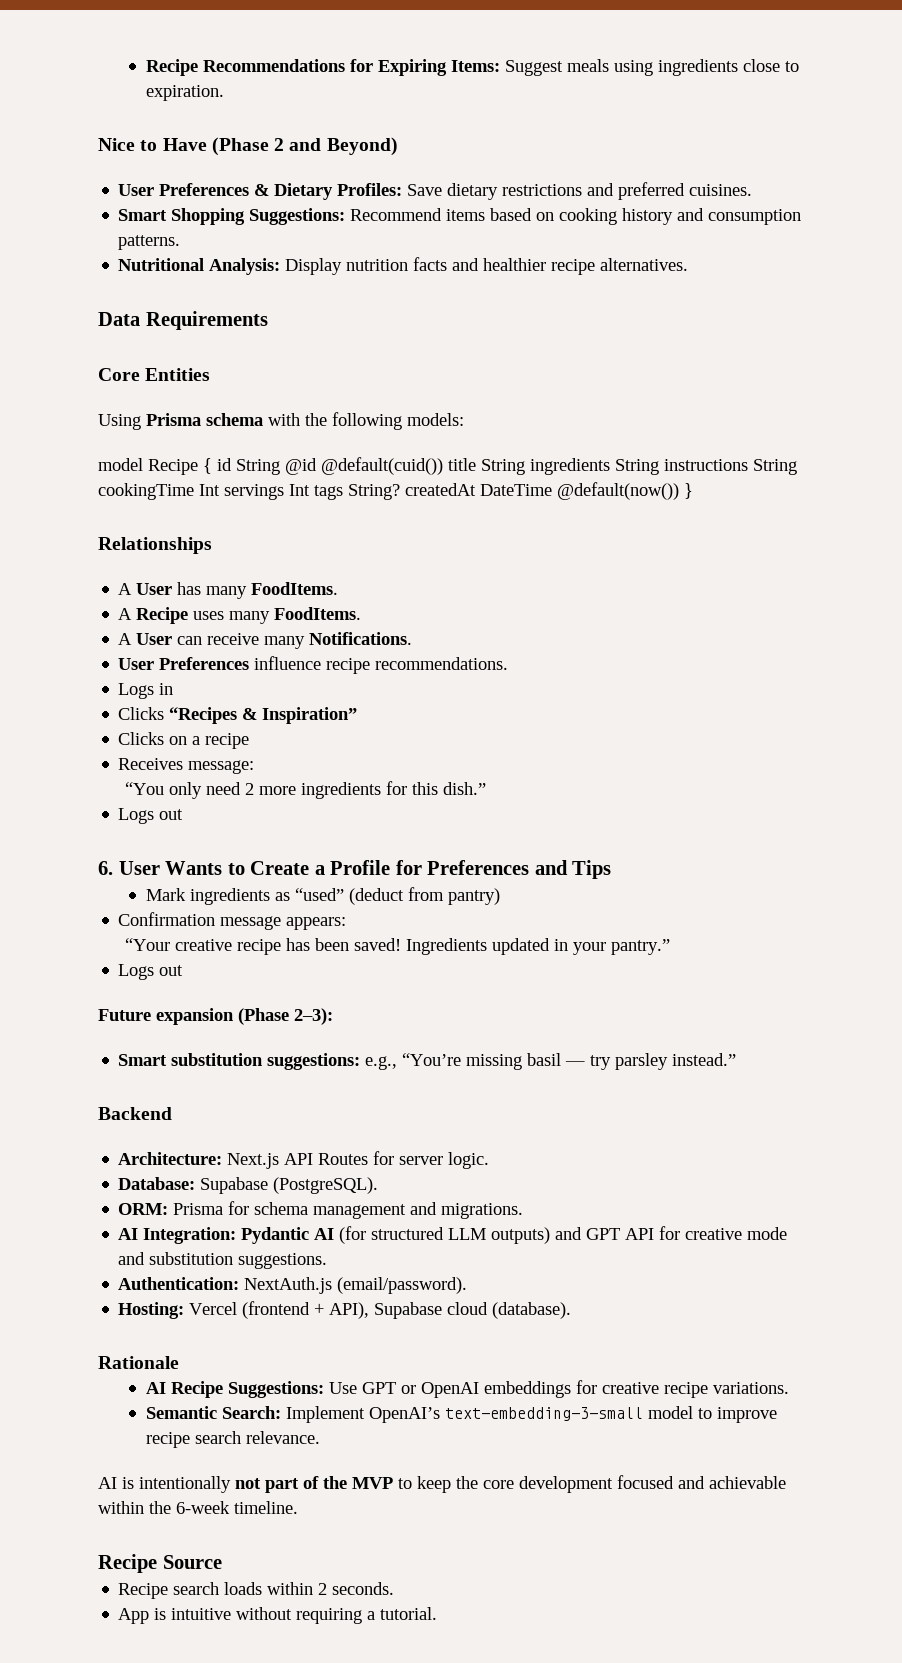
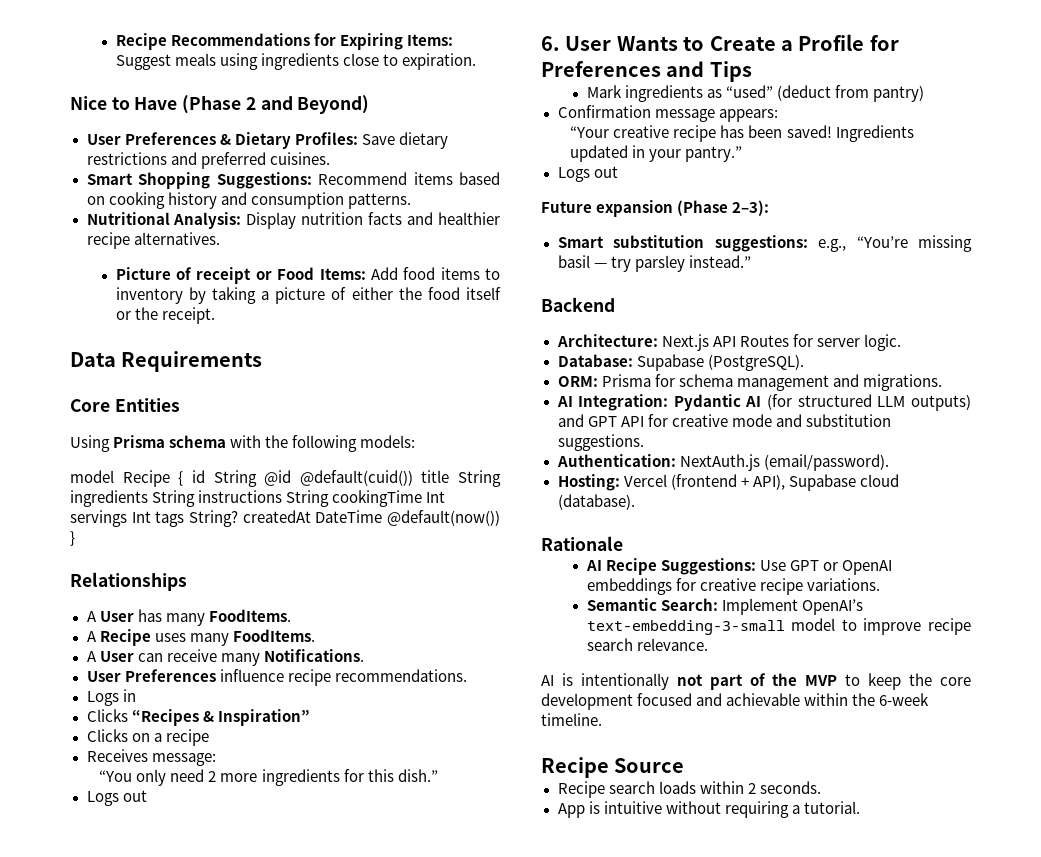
+ Picture of receipt or Food Items: Add food items to inventory by taking a picture of either the food itself or the receipt.

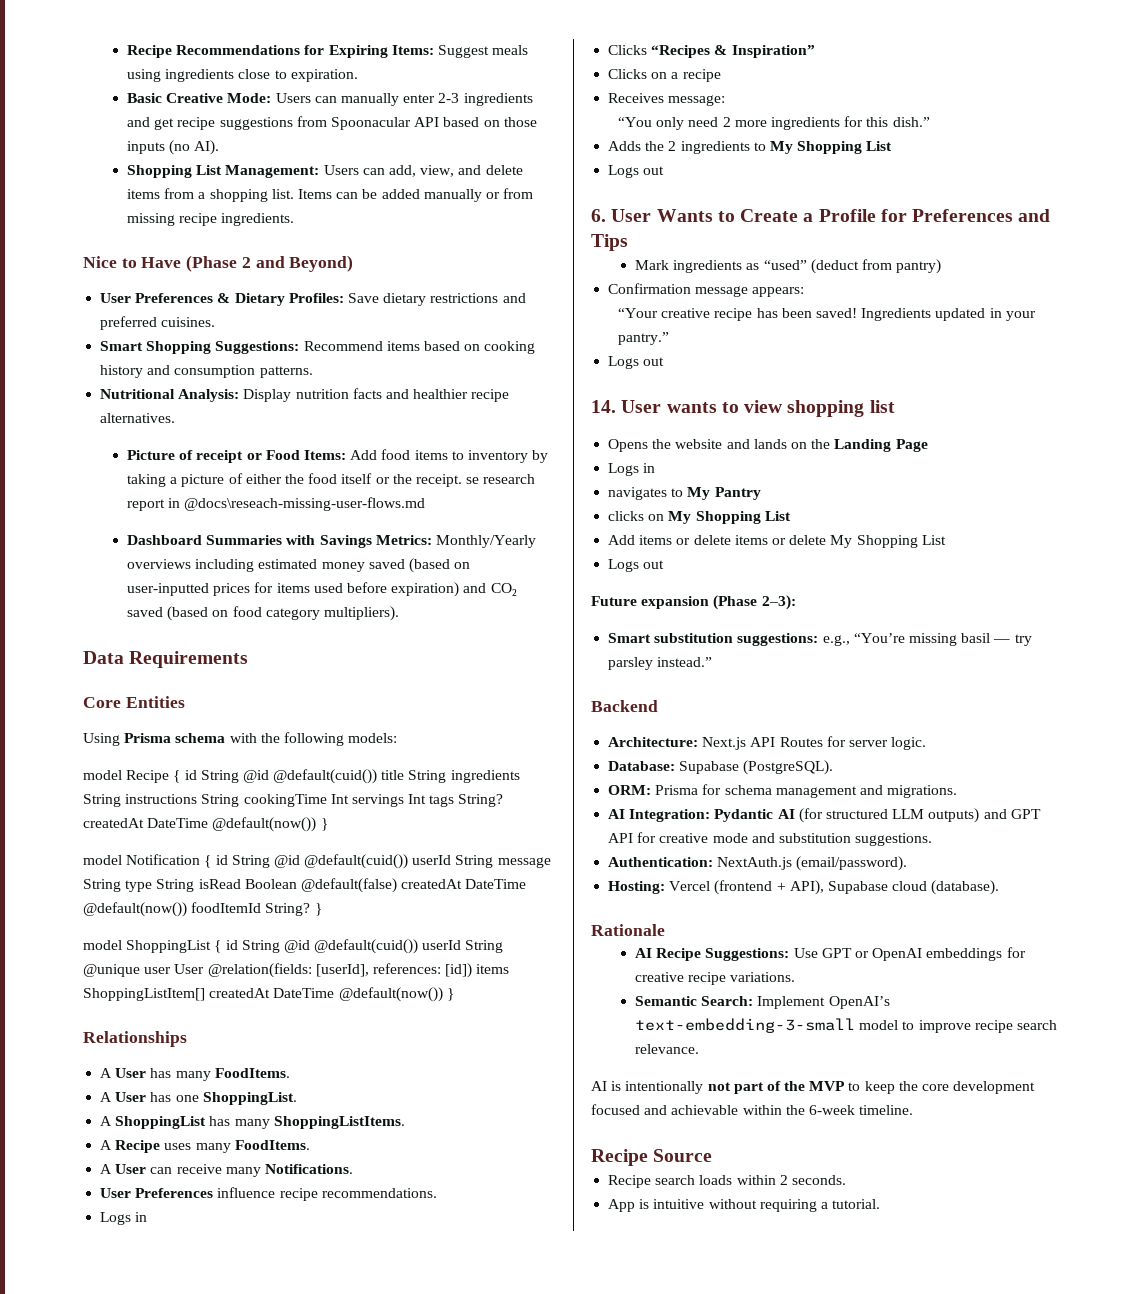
+ Basic Creative Mode: Users can manually enter 2-3 ingredients and get recipe suggestions from Spoonacular API based on those inputs (no AI).
+ Shopping List Management: Users can add, view, and delete items from a shopping list. Items can be added manually or from missing recipe ingredients.
- Picture of receipt or Food Items: Add food items to inventory by taking a picture of either the food itself or the receipt.
+ Picture of receipt or Food Items: Add food items to inventory by taking a picture of either the food itself or the receipt. se research report in @docs\reseach-missing-user-flows.md
+ Dashboard Summaries with Savings Metrics: Monthly/Yearly overviews including estimated money saved (based on user-inputted prices for items used before expiration) and CO₂ saved (based on food category multipliers).
+ model Notification { id String @id @default(cuid()) userId String message String type String isRead Boolean @default(false) createdAt DateTime @default(now()) foodItemId String? }
+ model ShoppingList { id String @id @default(cuid()) userId String @unique user User @relation(fields: [userId], references: [id]) items ShoppingListItem[] createdAt DateTime @default(now()) }
+ A User has one ShoppingList.
+ A ShoppingList has many ShoppingListItems.
+ Adds the 2 ingredients to My Shopping List
+ 14. User wants to view shopping list
+ Opens the website and lands on the Landing Page
+ Logs in
+ navigates to My Pantry
+ clicks on My Shopping List
+ Add items or delete items or delete My Shopping List
+ Logs out

